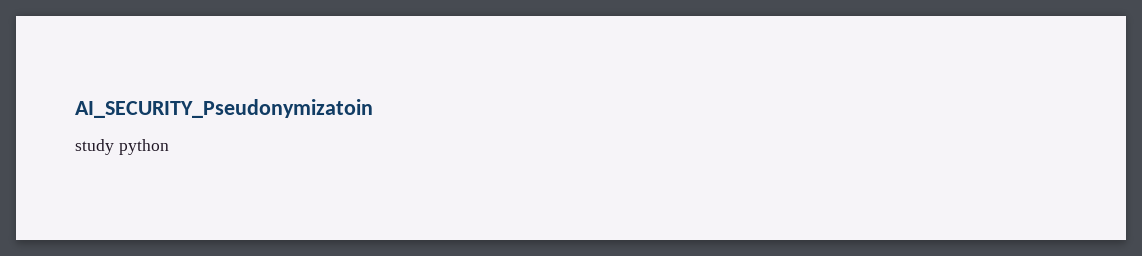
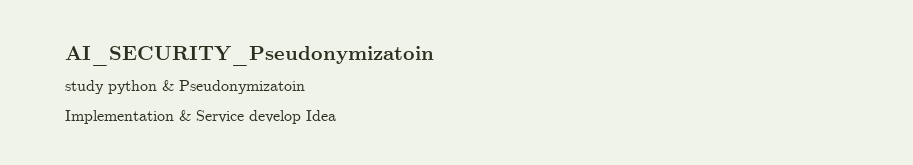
- study python
+ study python & Pseudonymizatoin
+ Implementation & Service develop Idea

